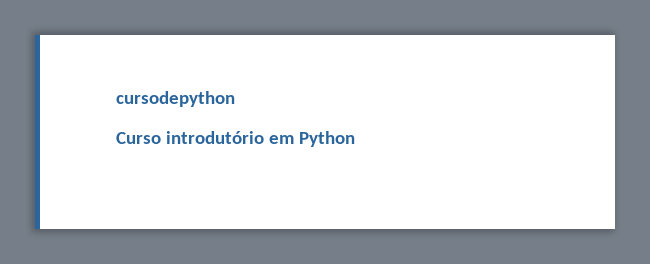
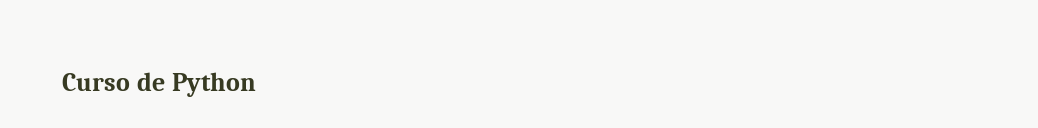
- cursodepython
- Curso introdutório em Python
+ Curso de Python

